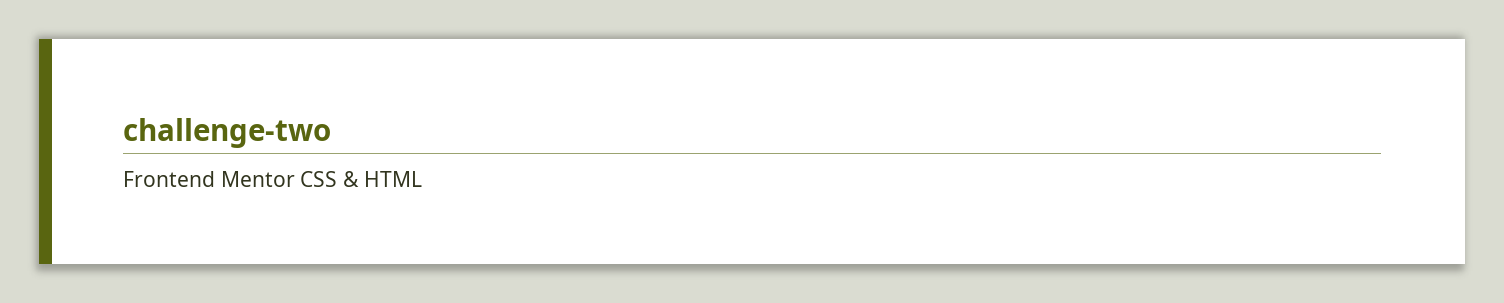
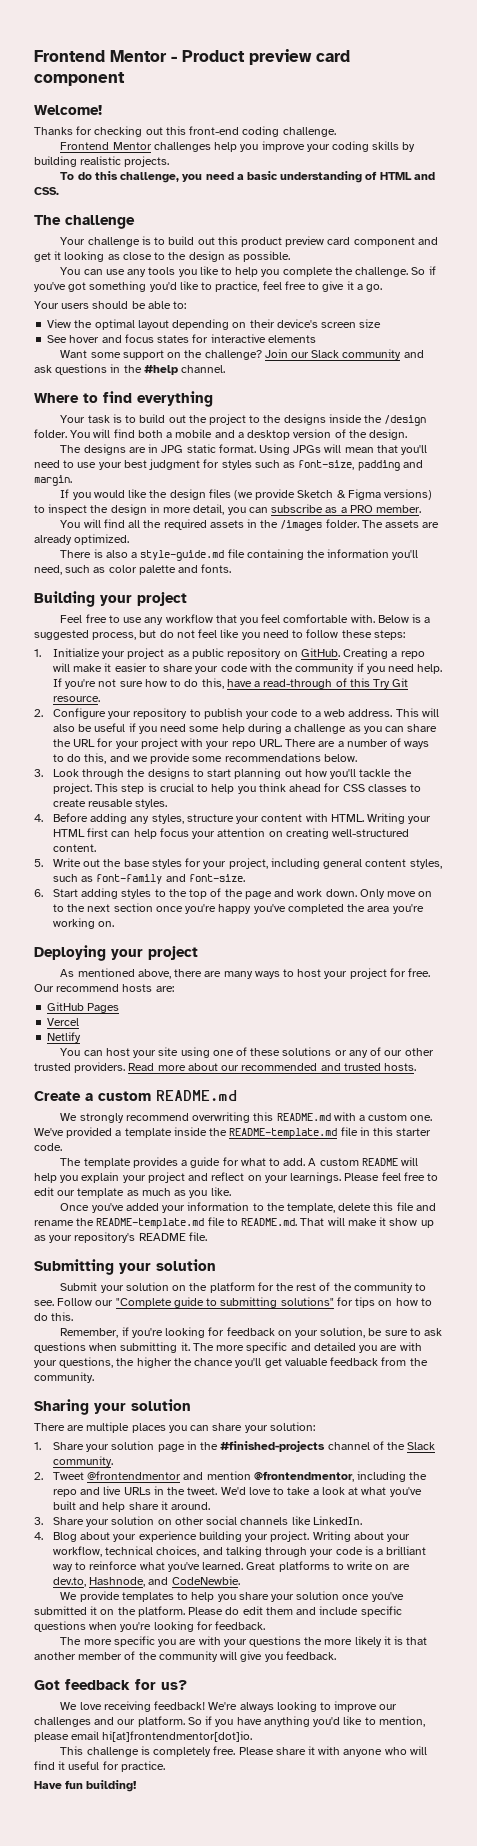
- challenge-two
- Frontend Mentor CSS & HTML
+ Frontend Mentor - Product preview card component
+ Welcome!
+ Thanks for checking out this front-end coding challenge.
+ Frontend Mentor challenges help you improve your coding skills by building realistic projects.
+ To do this challenge, you need a basic understanding of HTML and CSS.
+ The challenge
+ Your challenge is to build out this product preview card component and get it looking as close to the design as possible.
+ You can use any tools you like to help you complete the challenge. So if you've got something you'd like to practice, feel free to give it a go.
+ Your users should be able to:
+ View the optimal layout depending on their device's screen size
+ See hover and focus states for interactive elements
+ Want some support on the challenge? Join our Slack community and ask questions in the #help channel.
+ Where to find everything
+ Your task is to build out the project to the designs inside the /design folder. You will find both a mobile and a desktop version of the design.
+ The designs are in JPG static format. Using JPGs will mean that you'll need to use your best judgment for styles such as font-size, padding and margin.
+ If you would like the design files (we provide Sketch & Figma versions) to inspect the design in more detail, you can subscribe as a PRO member.
+ You will find all the required assets in the /images folder. The assets are already optimized.
+ There is also a style-guide.md file containing the information you'll need, such as color palette and fonts.
+ Building your project
+ Feel free to use any workflow that you feel comfortable with. Below is a suggested process, but do not feel like you need to follow these steps:
+ 1. Initialize your project as a public repository on GitHub. Creating a repo will make it easier to share your code with the community if you need help. If you're not sure how to do this, have a read-through of this Try Git resource.
+ 2. Configure your repository to publish your code to a web address. This will also be useful if you need some help during a challenge as you can share the URL for your project with your repo URL. There are a number of ways to do this, and we provide some recommendations below.
+ 3. Look through the designs to start planning out how you'll tackle the project. This step is crucial to help you think ahead for CSS classes to create reusable styles.
+ 4. Before adding any styles, structure your content with HTML. Writing your HTML first can help focus your attention on creating well-structured content.
+ 5. Write out the base styles for your project, including general content styles, such as font-family and font-size.
+ 6. Start adding styles to the top of the page and work down. Only move on to the next section once you're happy you've completed the area you're working on.
+ Deploying your project
+ As mentioned above, there are many ways to host your project for free. Our recommend hosts are:
+ GitHub Pages
+ Vercel
+ Netlify
+ You can host your site using one of these solutions or any of our other trusted providers. Read more about our recommended and trusted hosts.
+ Create a custom README.md
+ We strongly recommend overwriting this README.md with a custom one. We've provided a template inside the README-template.md file in this starter code.
+ The template provides a guide for what to add. A custom README will help you explain your project and reflect on your learnings. Please feel free to edit our template as much as you like.
+ Once you've added your information to the template, delete this file and rename the README-template.md file to README.md. That will make it show up as your repository's README file.
+ Submitting your solution
+ Submit your solution on the platform for the rest of the community to see. Follow our "Complete guide to submitting solutions" for tips on how to do this.
+ Remember, if you're looking for feedback on your solution, be sure to ask questions when submitting it. The more specific and detailed you are with your questions, the higher the chance you'll get valuable feedback from the community.
+ Sharing your solution
+ There are multiple places you can share your solution:
+ 1. Share your solution page in the #finished-projects channel of the Slack community.
+ 2. Tweet @frontendmentor and mention @frontendmentor, including the repo and live URLs in the tweet. We'd love to take a look at what you've built and help share it around.
+ 3. Share your solution on other social channels like LinkedIn.
+ 4. Blog about your experience building your project. Writing about your workflow, technical choices, and talking through your code is a brilliant way to reinforce what you've learned. Great platforms to write on are dev.to, Hashnode, and CodeNewbie.
+ We provide templates to help you share your solution once you've submitted it on the platform. Please do edit them and include specific questions when you're looking for feedback.
+ The more specific you are with your questions the more likely it is that another member of the community will give you feedback.
+ Got feedback for us?
+ We love receiving feedback! We're always looking to improve our challenges and our platform. So if you have anything you'd like to mention, please email hi[at]frontendmentor[dot]io.
+ This challenge is completely free. Please share it with anyone who will find it useful for practice.
+ Have fun building!

